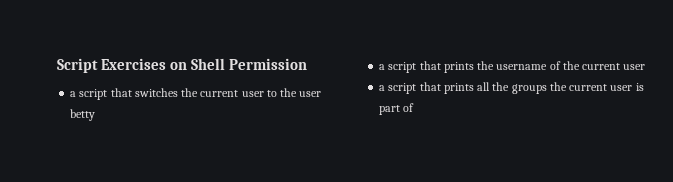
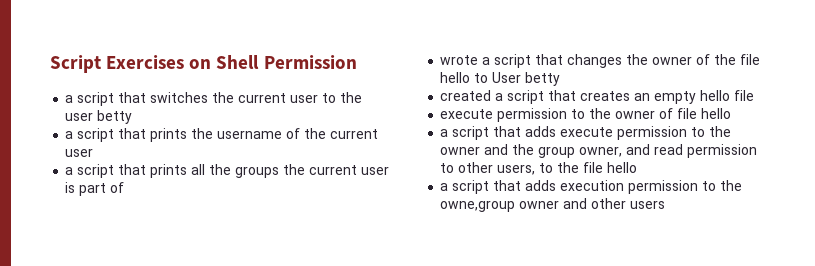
+ wrote a script that changes the owner of the file hello to User betty
+ created a script that creates an empty hello file
+ execute permission to the owner of file hello
+ a script that adds execute permission to the owner and the group owner, and read permission to other users, to the file hello
+ a script that adds execution permission to the owne,group owner and other users

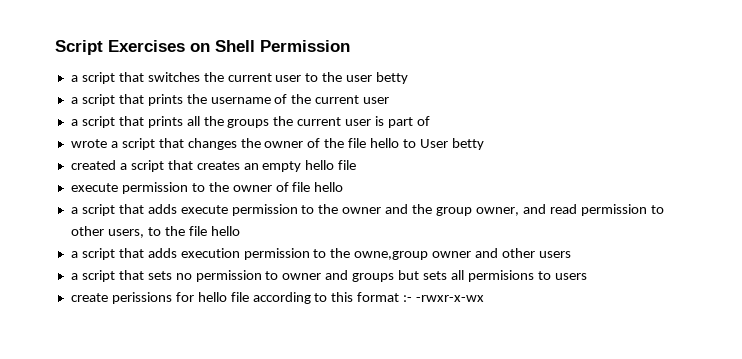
+ a script that sets no permission to owner and groups but sets all permisions to users
+ create perissions for hello file according to this format :- -rwxr-x-wx

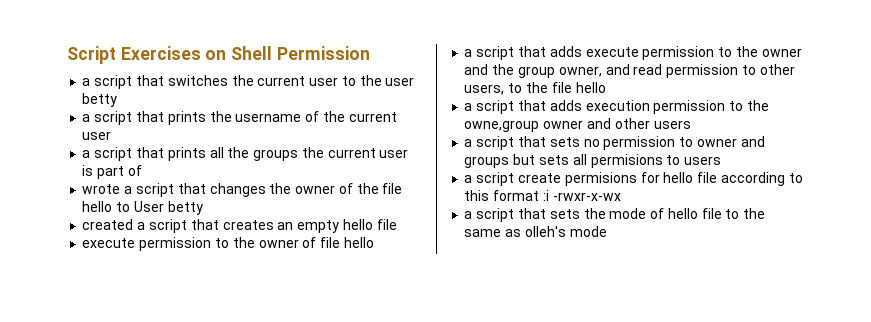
- create perissions for hello file according to this format :- -rwxr-x-wx
+ a script create permisions for hello file according to this format :i -rwxr-x-wx
+ a script that sets the mode of hello file to the same as olleh's mode

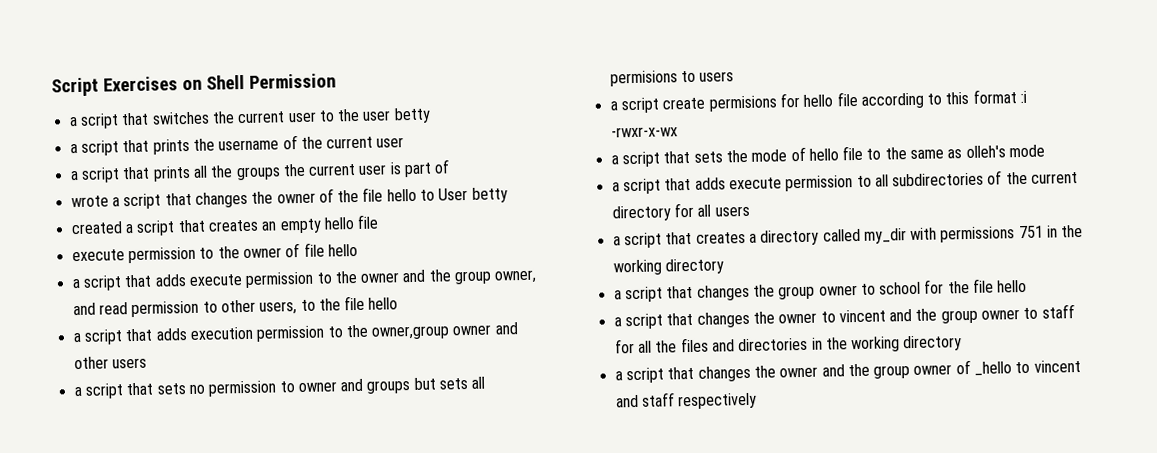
- a script that adds execution permission to the owne,group owner and other users
+ a script that adds execution permission to the owner,group owner and other users
+ a script that adds execute permission to all subdirectories of the current directory for all users
+ a script that creates a directory called my_dir with permissions 751 in the working directory
+ a script that changes the group owner to school for the file hello
+ a script that changes the owner to vincent and the group owner to staff for all the files and directories in the working directory
+ a script that changes the owner and the group owner of _hello to vincent and staff respectively

